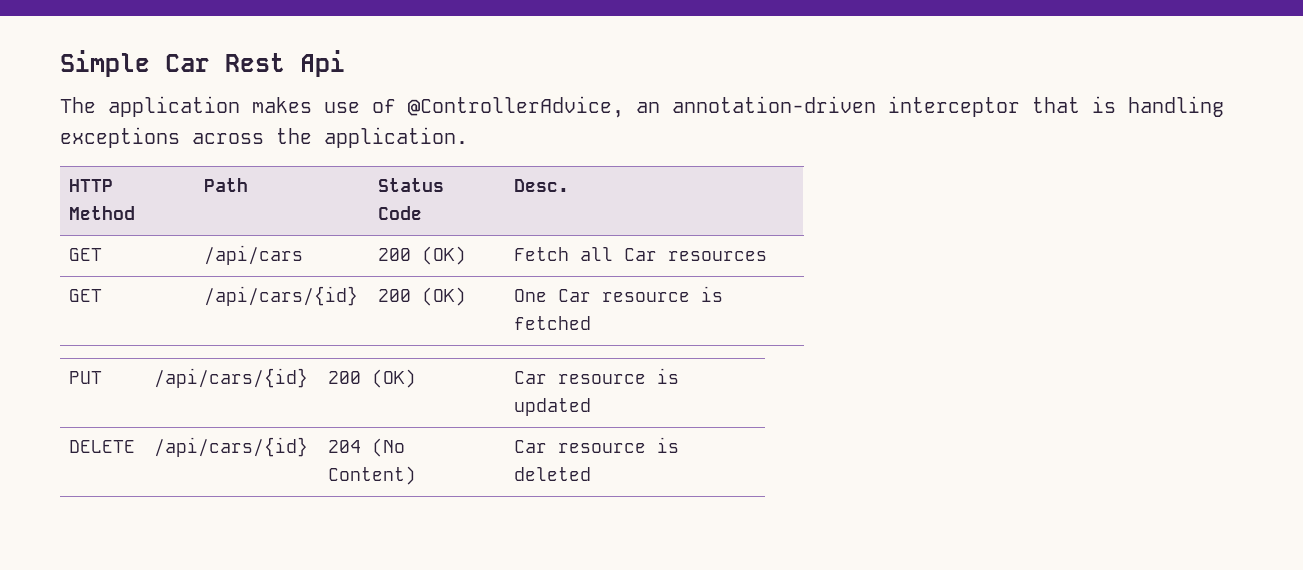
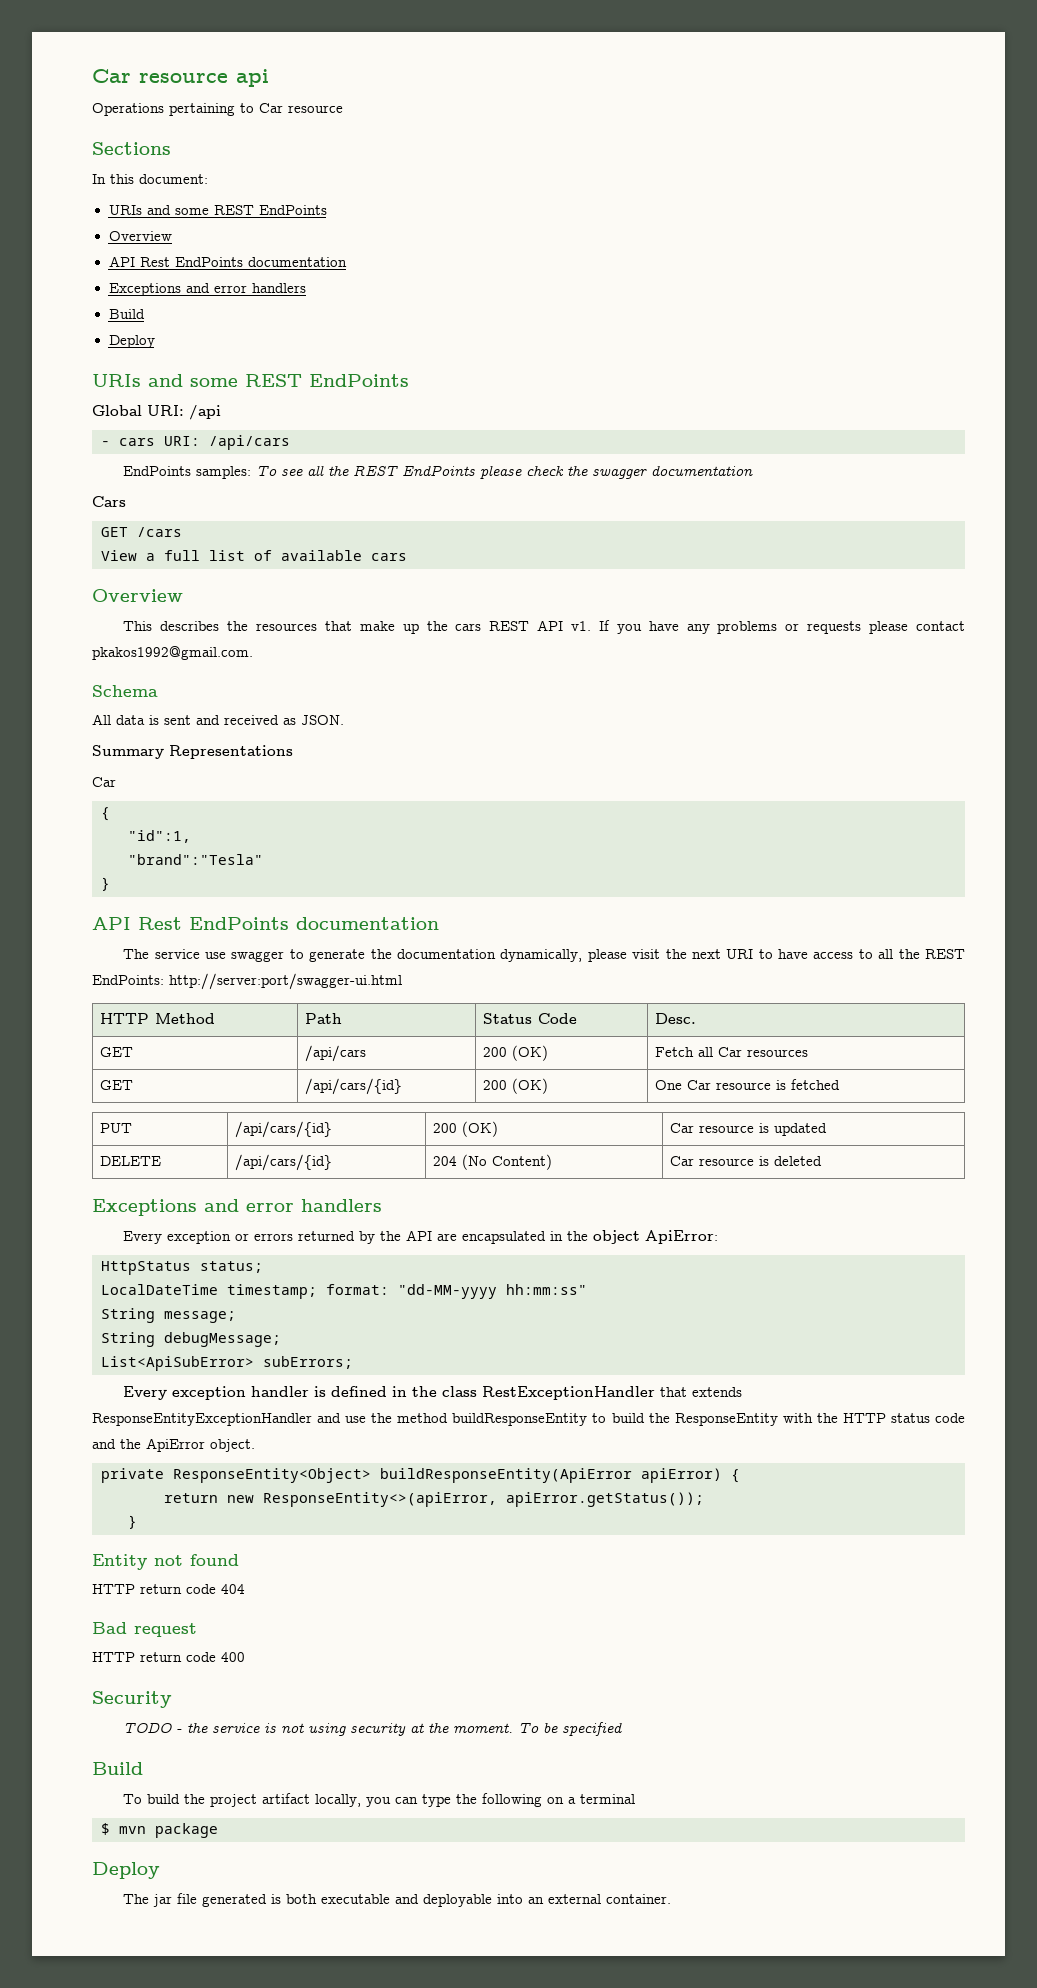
- Simple Car Rest Api
- The application makes use of @ControllerAdvice, an annotation-driven interceptor that is handling exceptions across the application.
+ Car resource api
+ Operations pertaining to Car resource
+ Sections
+ In this document:
+ URIs and some REST EndPoints
+ Overview
+ API Rest EndPoints documentation
+ Exceptions and error handlers
+ Build
+ Deploy
+ URIs and some REST EndPoints
+ Global URI: /api
+ - cars URI: /api/cars
+ EndPoints samples: To see all the REST EndPoints please check the swagger documentation
+ Cars
+ GET /cars
+ View a full list of available cars
+ Overview
+ This describes the resources that make up the cars REST API v1. If you have any problems or requests please contact pkakos1992@gmail.com.
+ Schema
+ All data is sent and received as JSON.
+ Summary Representations
+ Car
+ {
+ "id":1,
+ "brand":"Tesla"
+ }
+ API Rest EndPoints documentation
+ The service use swagger to generate the documentation dynamically, please visit the next URI to have access to all the REST EndPoints: http://server:port/swagger-ui.html
  DELETE | /api/cars/{id} | 204 (No Content) | Car resource is deleted
+ Exceptions and error handlers
+ Every exception or errors returned by the API are encapsulated in the object ApiError:
+ HttpStatus status;
+ LocalDateTime timestamp; format: "dd-MM-yyyy hh:mm:ss"
+ String message;
+ String debugMessage;
+ List<ApiSubError> subErrors;
+ Every exception handler is defined in the class RestExceptionHandler that extends ResponseEntityExceptionHandler and use the method buildResponseEntity to build the ResponseEntity with the HTTP status code and the ApiError object.
+ private ResponseEntity<Object> buildResponseEntity(ApiError apiError) {
+ return new ResponseEntity<>(apiError, apiError.getStatus());
+ }
+ Entity not found
+ HTTP return code 404
+ Bad request
+ HTTP return code 400
+ Security
+ TODO - the service is not using security at the moment. To be specified
+ Build
+ To build the project artifact locally, you can type the following on a terminal
+ $ mvn package
+ Deploy
+ The jar file generated is both executable and deployable into an external container.

